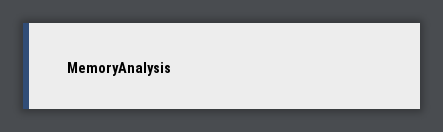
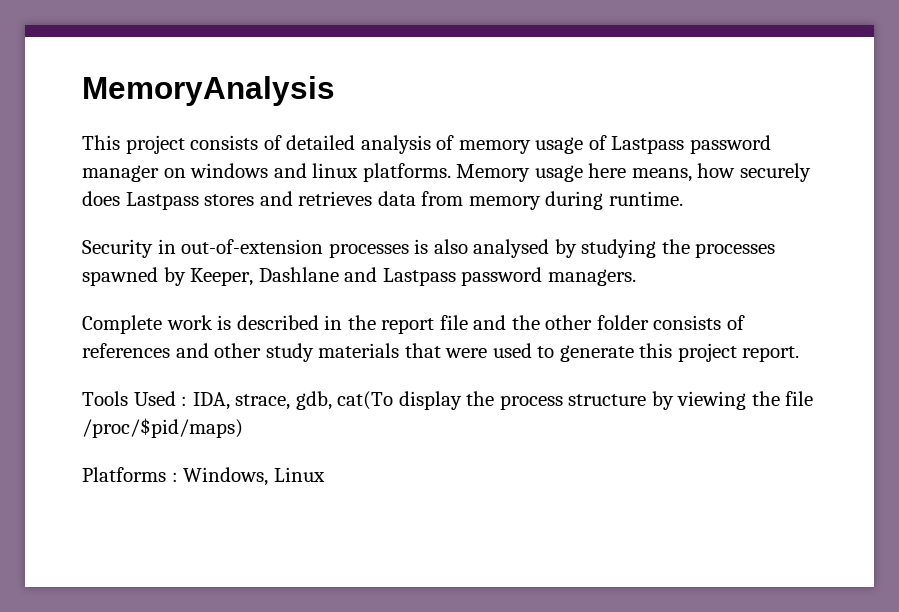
+ This project consists of detailed analysis of memory usage of Lastpass password manager on windows and linux platforms. Memory usage here means, how securely does Lastpass stores and retrieves data from memory during runtime.
+ Security in out-of-extension processes is also analysed by studying the processes spawned by Keeper, Dashlane and Lastpass password managers.
+ Complete work is described in the report file and the other folder consists of references and other study materials that were used to generate this project report.
+ Tools Used : IDA, strace, gdb, cat(To display the process structure by viewing the file /proc/$pid/maps)
+ Platforms : Windows, Linux

